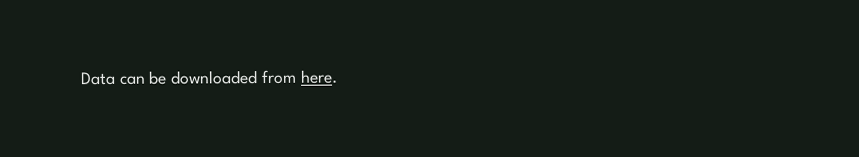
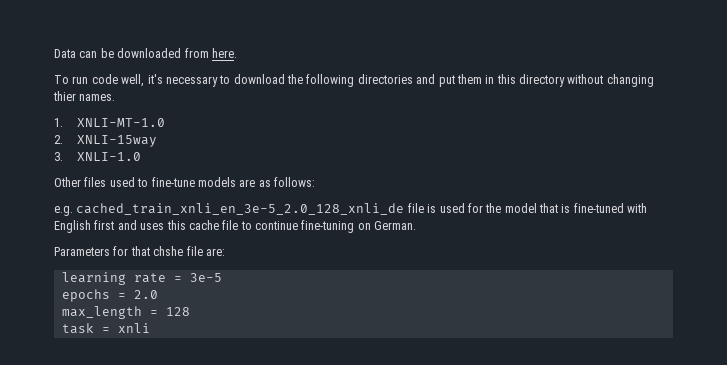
+ To run code well, it's necessary to download the following directories and put them in this directory without changing thier names.
+ 1. XNLI-MT-1.0
+ 2. XNLI-15way
+ 3. XNLI-1.0
+ Other files used to fine-tune models are as follows:
+ e.g. cached_train_xnli_en_3e-5_2.0_128_xnli_de file is used for the model that is fine-tuned with English first and uses this cache file to continue fine-tuning on German.
+ Parameters for that chshe file are:
+ learning rate = 3e-5
+ epochs = 2.0
+ max_length = 128
+ task = xnli

